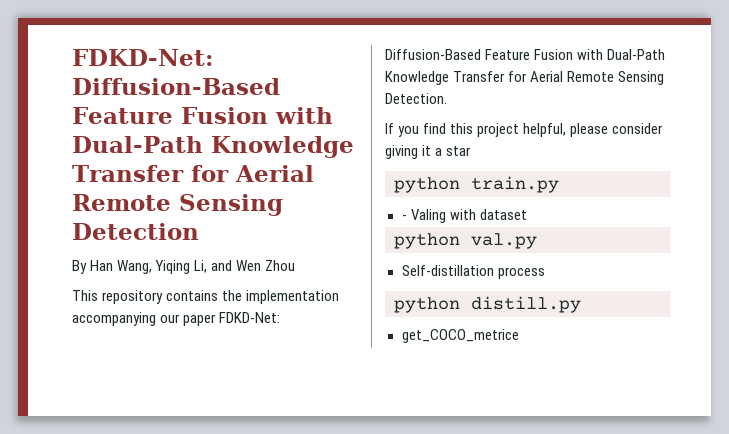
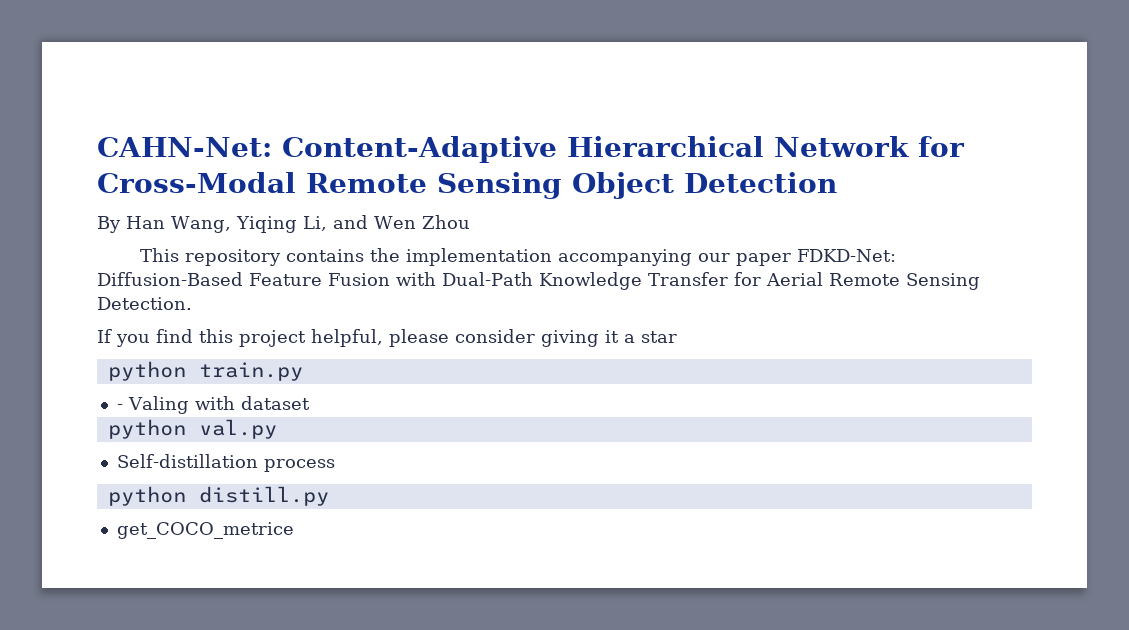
- FDKD-Net: Diffusion-Based Feature Fusion with Dual-Path Knowledge Transfer for Aerial Remote Sensing Detection
+ CAHN-Net: Content-Adaptive Hierarchical Network for Cross-Modal Remote Sensing Object Detection

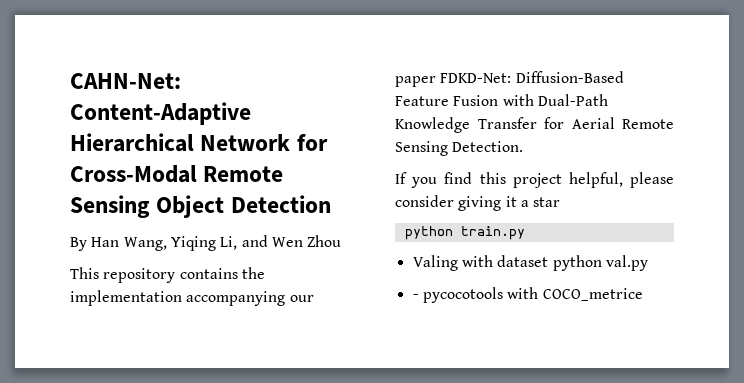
- - Valing with dataset
- python val.py
+ Valing with dataset python val.py
- Self-distillation process
- python distill.py
- get_COCO_metrice
+ - pycocotools with COCO_metrice

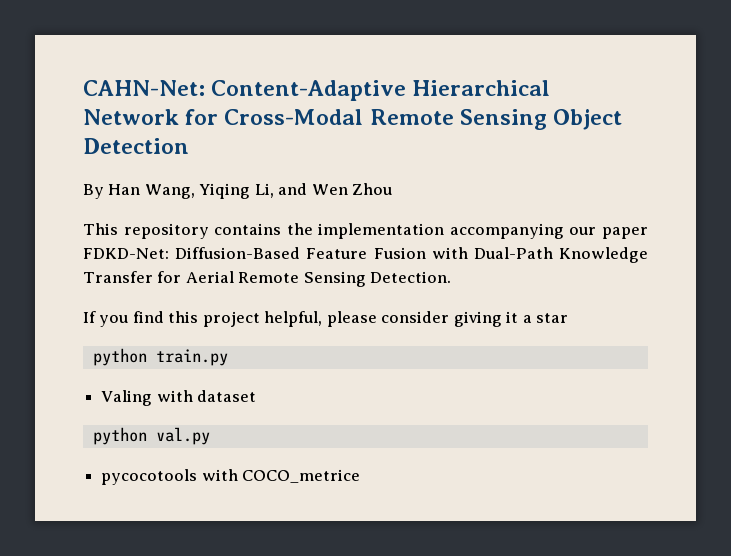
- Valing with dataset python val.py
+ Valing with dataset
+ python val.py
- - pycocotools with COCO_metrice
+ pycocotools with COCO_metrice

